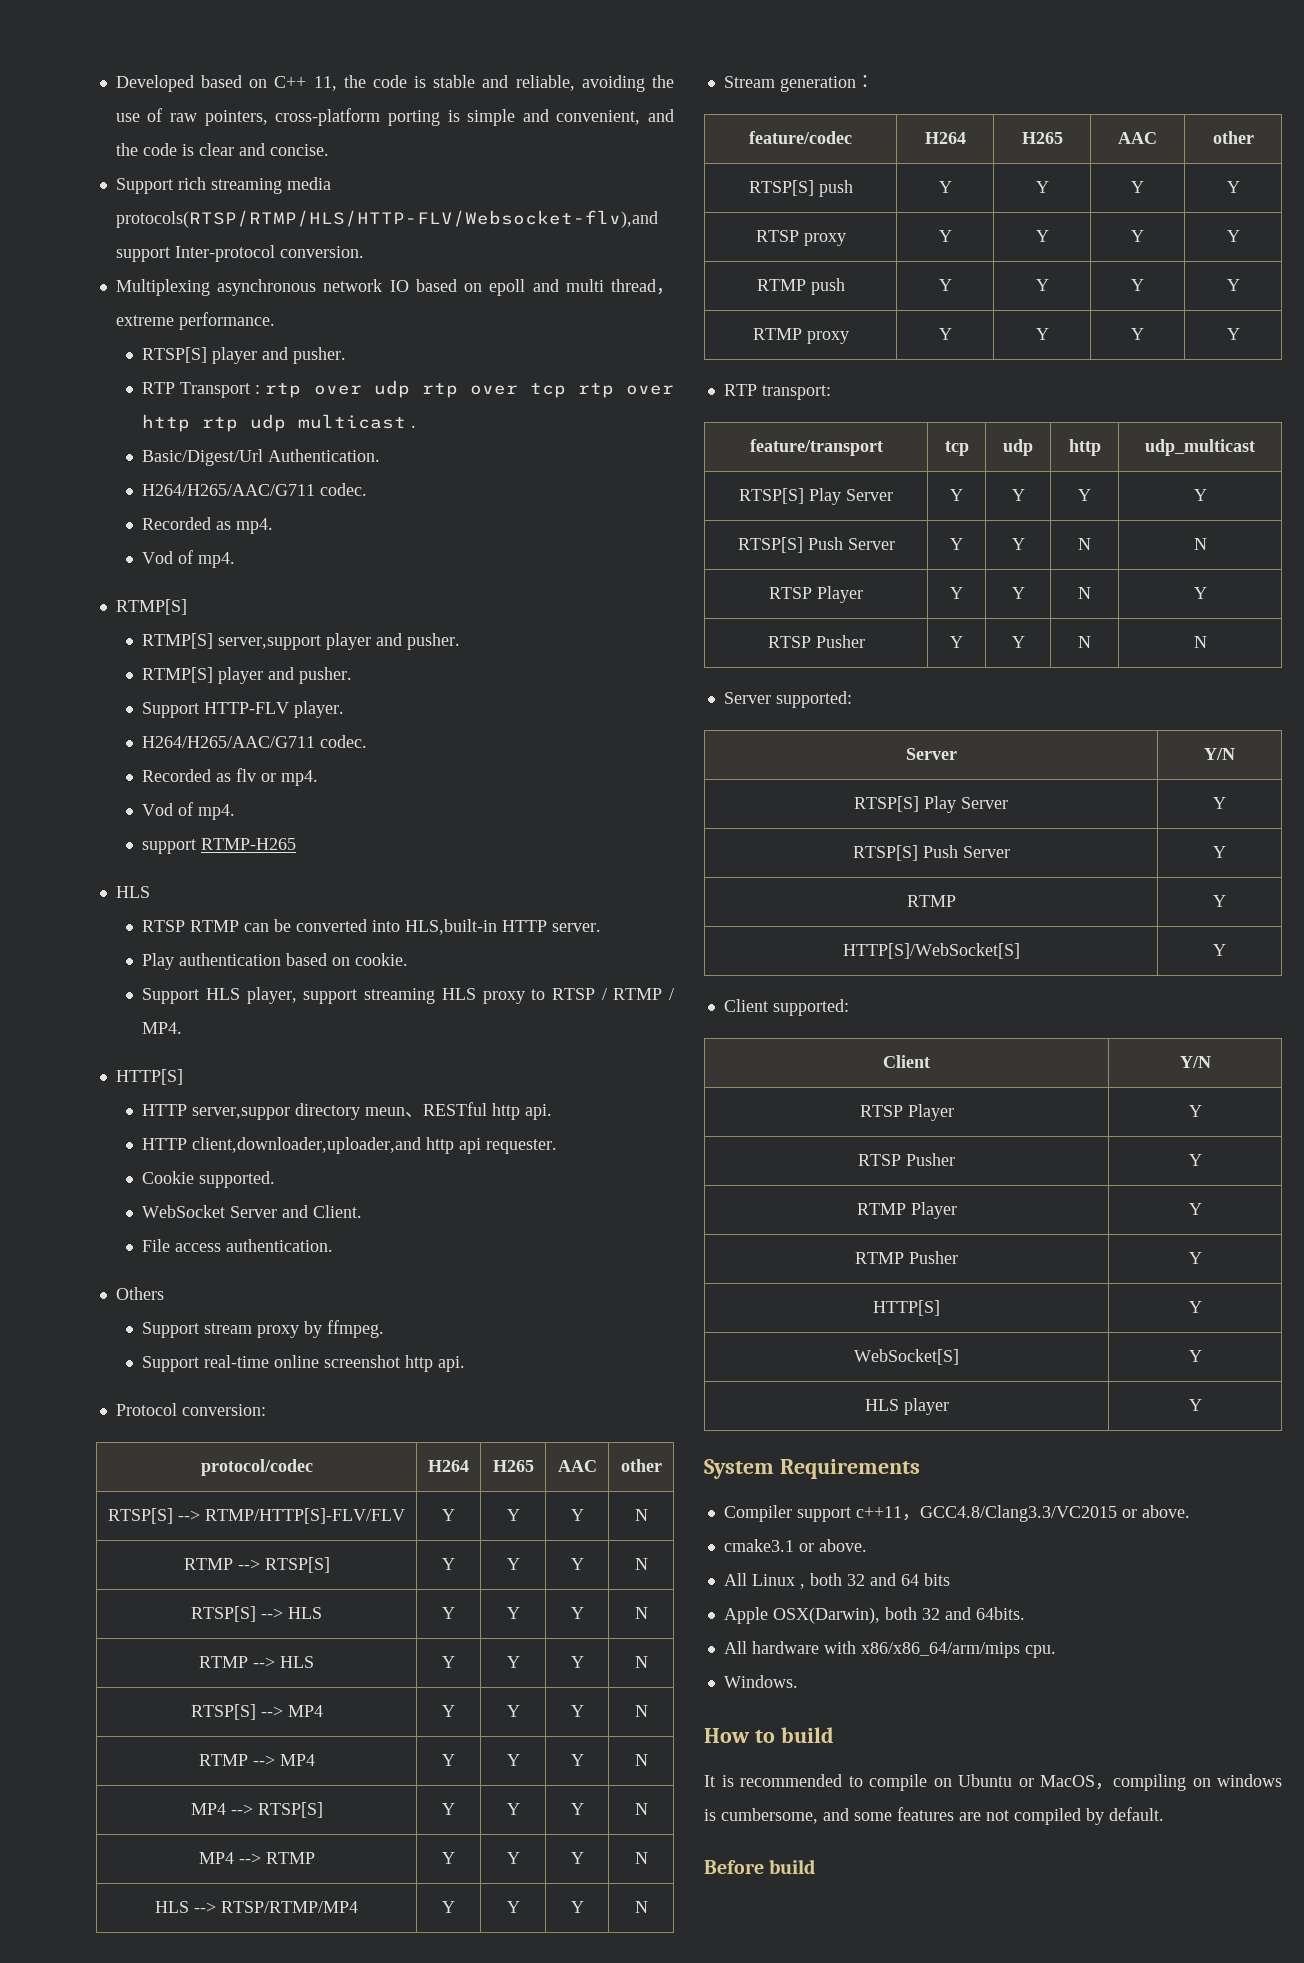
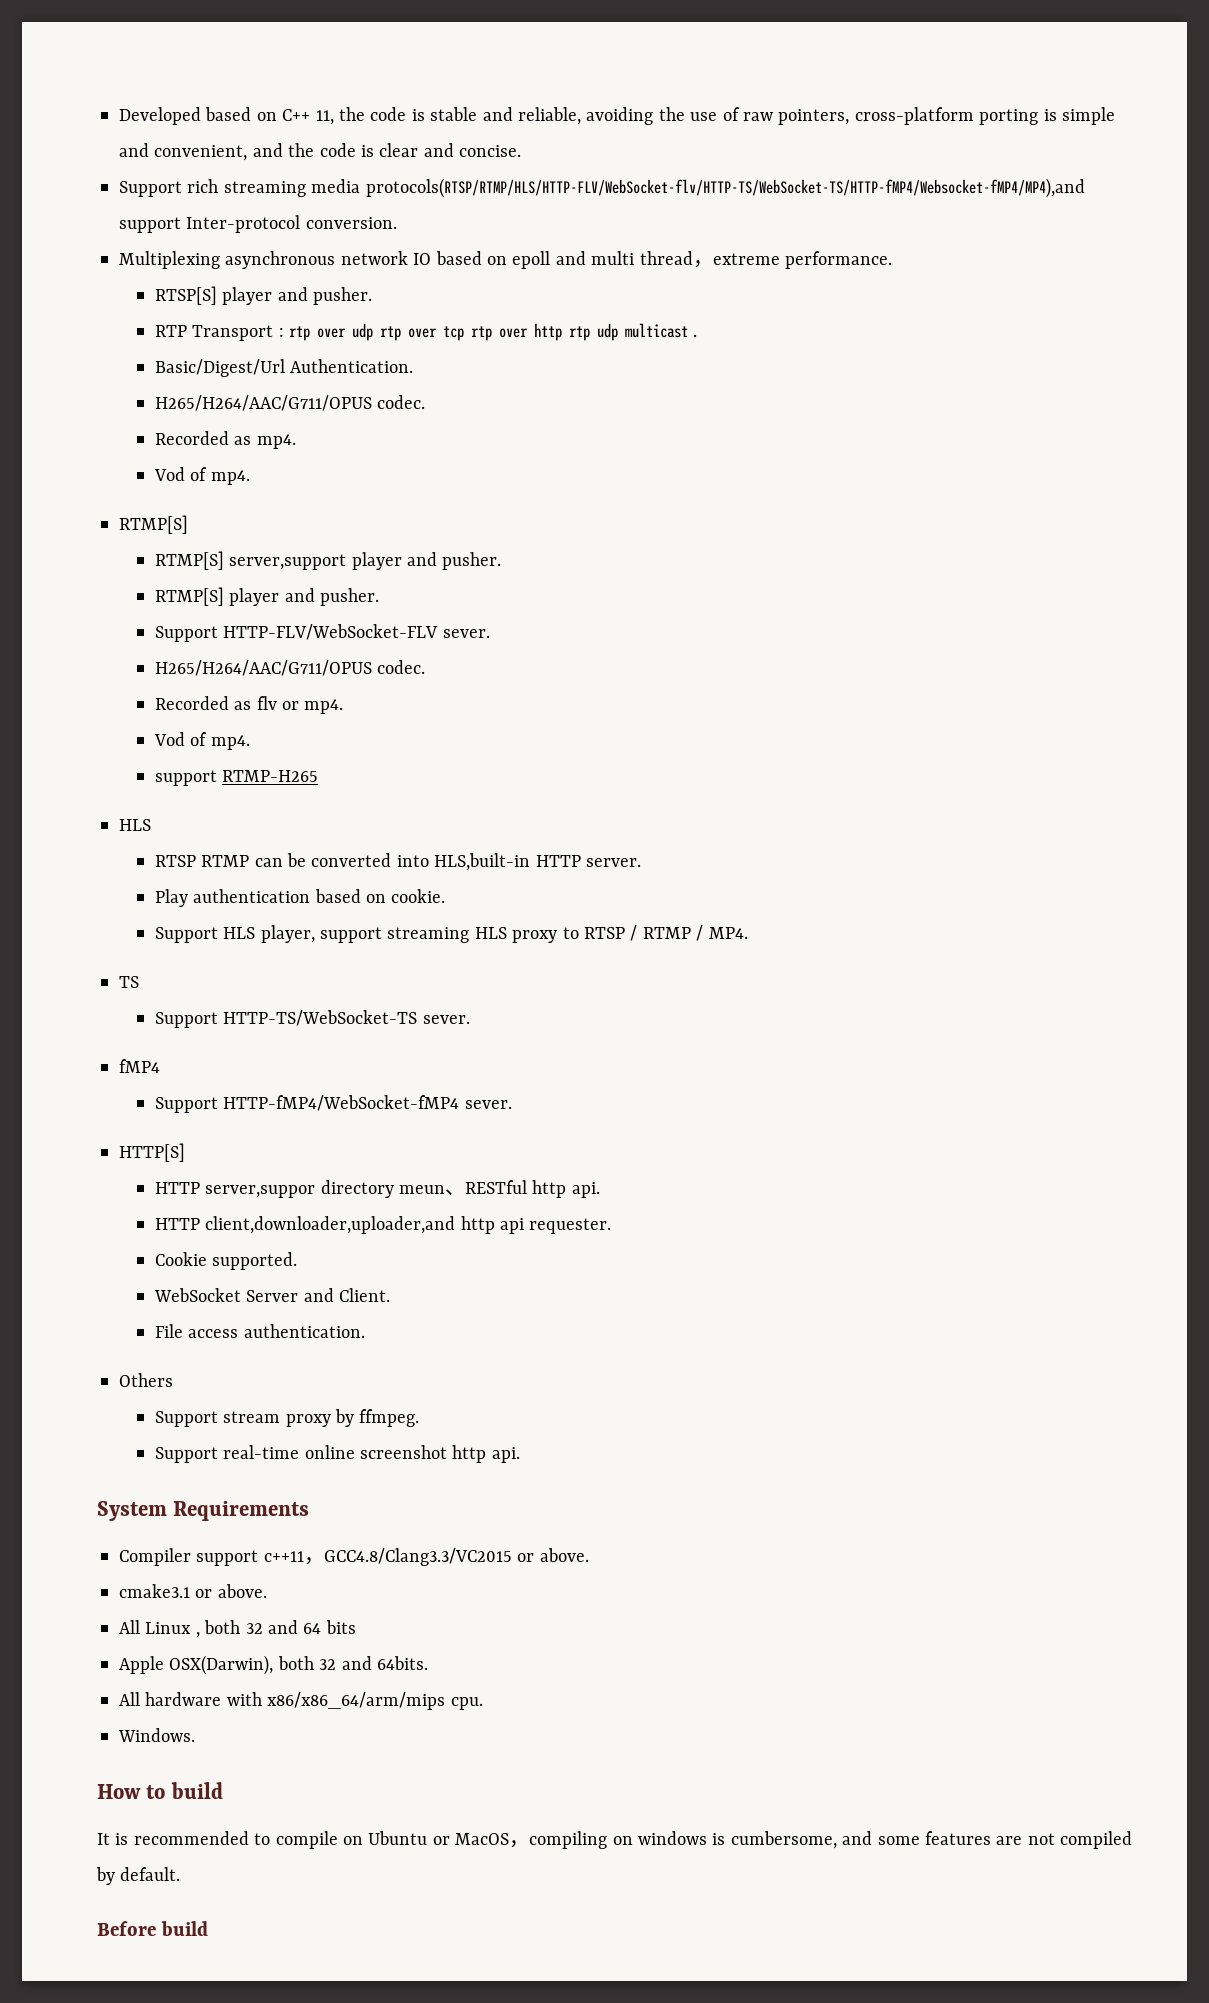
- Support rich streaming media protocols(RTSP/RTMP/HLS/HTTP-FLV/Websocket-flv),and support Inter-protocol conversion.
+ Support rich streaming media protocols(RTSP/RTMP/HLS/HTTP-FLV/WebSocket-flv/HTTP-TS/WebSocket-TS/HTTP-fMP4/Websocket-fMP4/MP4),and support Inter-protocol conversion.
  Basic/Digest/Url Authentication.
- H264/H265/AAC/G711 codec.
+ H265/H264/AAC/G711/OPUS codec.
- Support HTTP-FLV player.
- H264/H265/AAC/G711 codec.
+ Support HTTP-FLV/WebSocket-FLV sever.
+ H265/H264/AAC/G711/OPUS codec.
+ TS
+ Support HTTP-TS/WebSocket-TS sever.
+ fMP4
+ Support HTTP-fMP4/WebSocket-fMP4 sever.
- Protocol conversion:
- protocol/codec | H264 | H265 | AAC | other
- RTSP[S] --> RTMP/HTTP[S]-FLV/FLV | Y | Y | Y | N
- RTMP --> RTSP[S] | Y | Y | Y | N
- RTSP[S] --> HLS | Y | Y | Y | N
- RTMP --> HLS | Y | Y | Y | N
- RTSP[S] --> MP4 | Y | Y | Y | N
- RTMP --> MP4 | Y | Y | Y | N
- MP4 --> RTSP[S] | Y | Y | Y | N
- MP4 --> RTMP | Y | Y | Y | N
- HLS --> RTSP/RTMP/MP4 | Y | Y | Y | N
- Stream generation：
- feature/codec | H264 | H265 | AAC | other
- RTSP[S] push | Y | Y | Y | Y
- RTSP proxy | Y | Y | Y | Y
- RTMP push | Y | Y | Y | Y
- RTMP proxy | Y | Y | Y | Y
- RTP transport:
- feature/transport | tcp | udp | http | udp_multicast
- RTSP[S] Play Server | Y | Y | Y | Y
- RTSP[S] Push Server | Y | Y | N | N
- RTSP Player | Y | Y | N | Y
- RTSP Pusher | Y | Y | N | N
- Server supported:
- Server | Y/N
- RTSP[S] Play Server | Y
- RTSP[S] Push Server | Y
- RTMP | Y
- HTTP[S]/WebSocket[S] | Y
- Client supported:
- Client | Y/N
- RTSP Player | Y
- RTSP Pusher | Y
- RTMP Player | Y
- RTMP Pusher | Y
- HTTP[S] | Y
- WebSocket[S] | Y
- HLS player | Y

